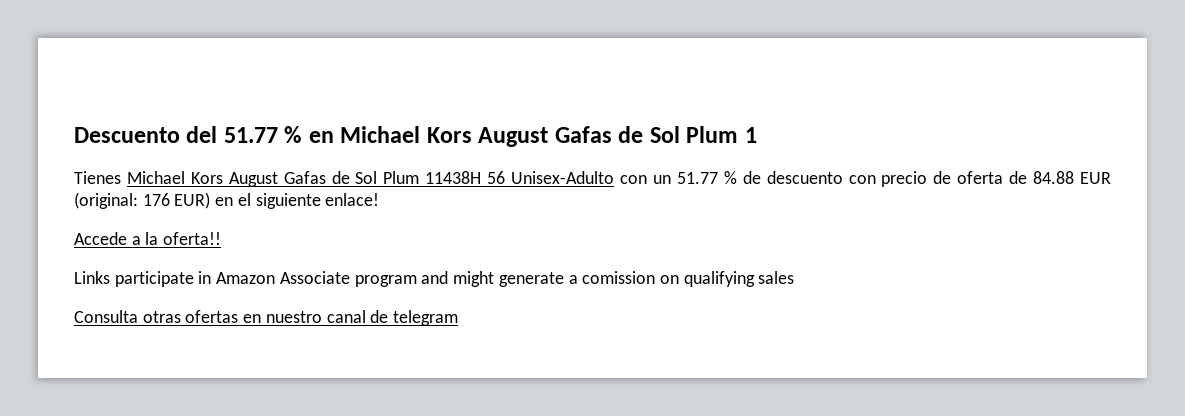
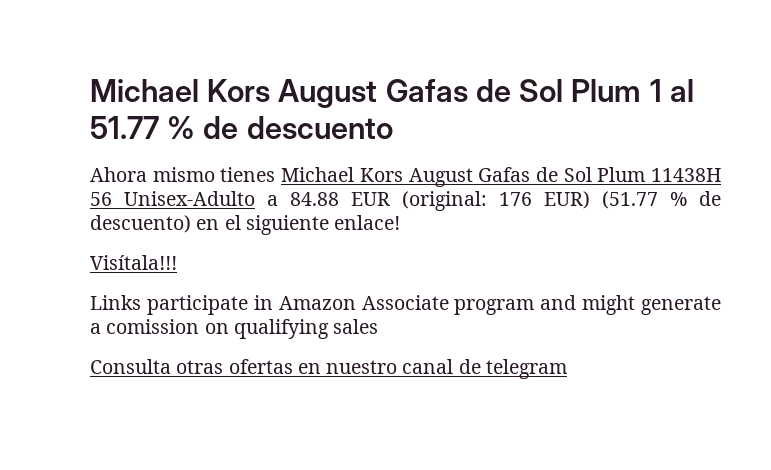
- Descuento del 51.77 % en Michael Kors August Gafas de Sol Plum 1
- Tienes Michael Kors August Gafas de Sol Plum 11438H 56 Unisex-Adulto con un 51.77 % de descuento con precio de oferta de 84.88 EUR (original: 176 EUR) en el siguiente enlace!
+ Michael Kors August Gafas de Sol Plum 1 al 51.77 % de descuento
+ Ahora mismo tienes Michael Kors August Gafas de Sol Plum 11438H 56 Unisex-Adulto a 84.88 EUR (original: 176 EUR) (51.77 % de descuento) en el siguiente enlace!
- Accede a la oferta!!
+ Visítala!!!

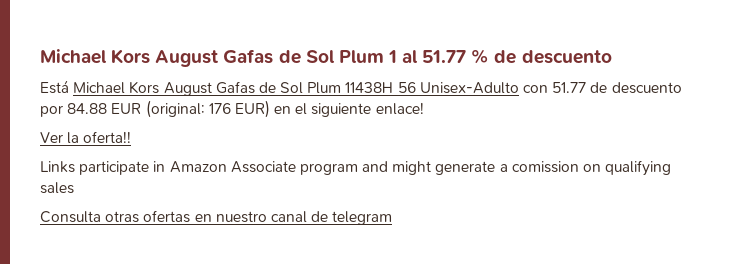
- Ahora mismo tienes Michael Kors August Gafas de Sol Plum 11438H 56 Unisex-Adulto a 84.88 EUR (original: 176 EUR) (51.77 % de descuento) en el siguiente enlace!
+ Está Michael Kors August Gafas de Sol Plum 11438H 56 Unisex-Adulto con 51.77 de descuento por 84.88 EUR (original: 176 EUR) en el siguiente enlace!
- Visítala!!!
+ Ver la oferta!!

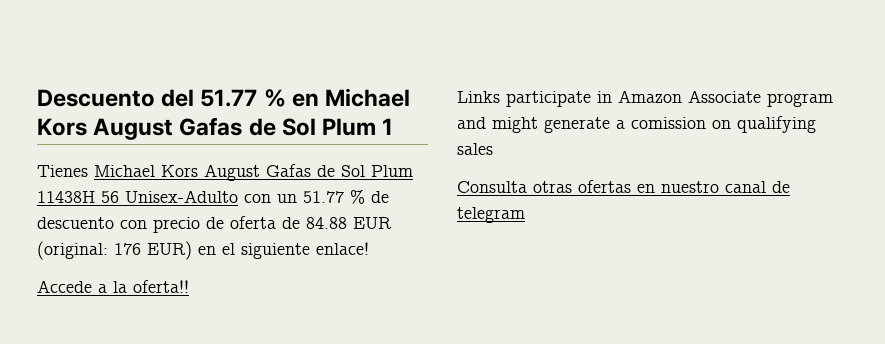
- Michael Kors August Gafas de Sol Plum 1 al 51.77 % de descuento
- Está Michael Kors August Gafas de Sol Plum 11438H 56 Unisex-Adulto con 51.77 de descuento por 84.88 EUR (original: 176 EUR) en el siguiente enlace!
+ Descuento del 51.77 % en Michael Kors August Gafas de Sol Plum 1
+ Tienes Michael Kors August Gafas de Sol Plum 11438H 56 Unisex-Adulto con un 51.77 % de descuento con precio de oferta de 84.88 EUR (original: 176 EUR) en el siguiente enlace!
- Ver la oferta!!
+ Accede a la oferta!!

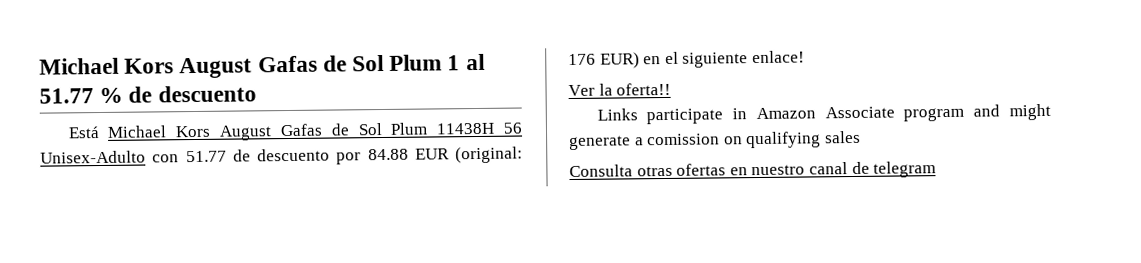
- Descuento del 51.77 % en Michael Kors August Gafas de Sol Plum 1
- Tienes Michael Kors August Gafas de Sol Plum 11438H 56 Unisex-Adulto con un 51.77 % de descuento con precio de oferta de 84.88 EUR (original: 176 EUR) en el siguiente enlace!
+ Michael Kors August Gafas de Sol Plum 1 al 51.77 % de descuento
+ Está Michael Kors August Gafas de Sol Plum 11438H 56 Unisex-Adulto con 51.77 de descuento por 84.88 EUR (original: 176 EUR) en el siguiente enlace!
- Accede a la oferta!!
+ Ver la oferta!!

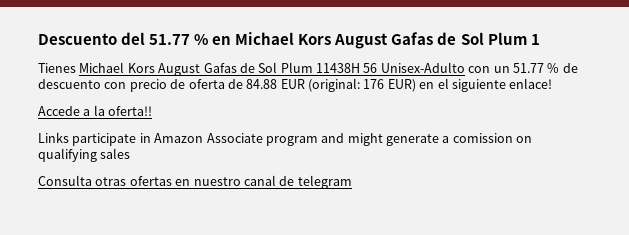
- Michael Kors August Gafas de Sol Plum 1 al 51.77 % de descuento
- Está Michael Kors August Gafas de Sol Plum 11438H 56 Unisex-Adulto con 51.77 de descuento por 84.88 EUR (original: 176 EUR) en el siguiente enlace!
+ Descuento del 51.77 % en Michael Kors August Gafas de Sol Plum 1
+ Tienes Michael Kors August Gafas de Sol Plum 11438H 56 Unisex-Adulto con un 51.77 % de descuento con precio de oferta de 84.88 EUR (original: 176 EUR) en el siguiente enlace!
- Ver la oferta!!
+ Accede a la oferta!!

